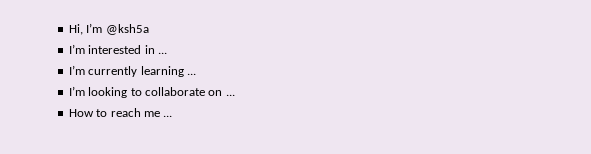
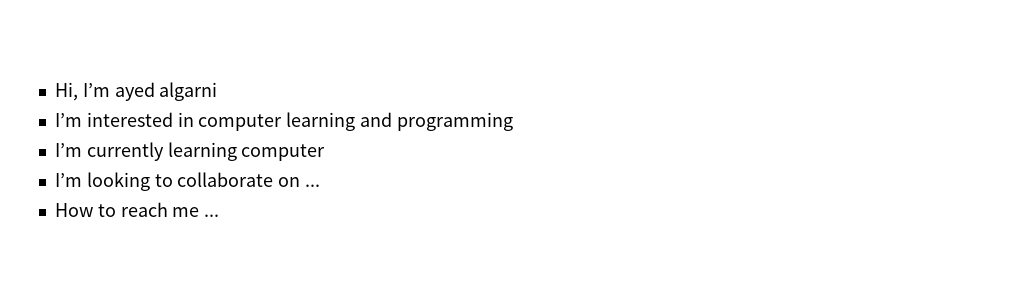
- Hi, I’m @ksh5a
+ Hi, I’m ayed algarni
- I’m interested in ...
+ I’m interested in computer learning and programming
- I’m currently learning ...
+ I’m currently learning computer

